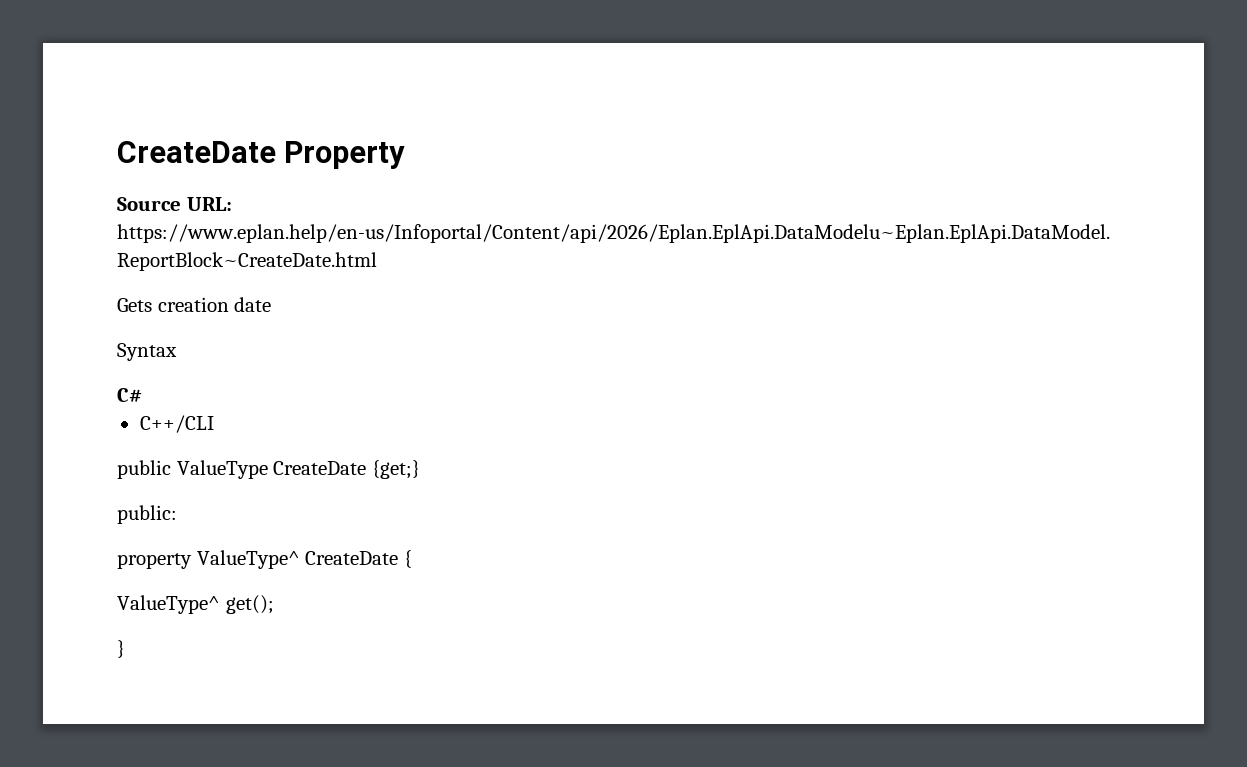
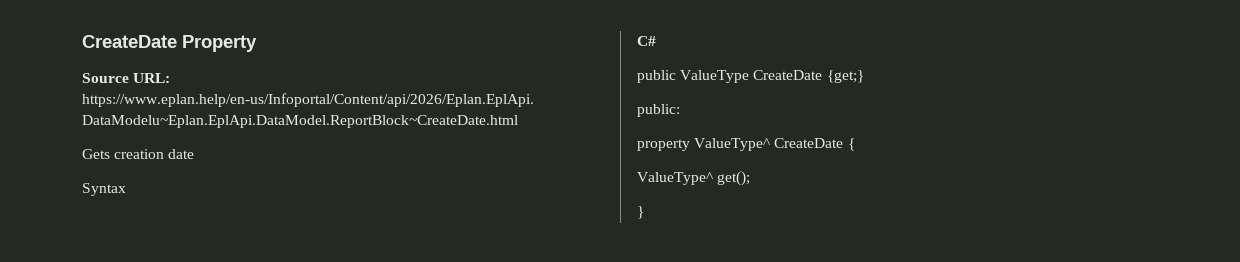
- C++/CLI

